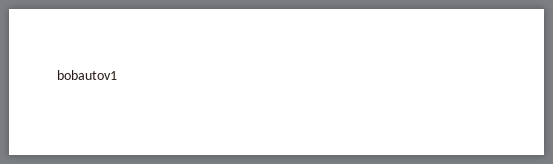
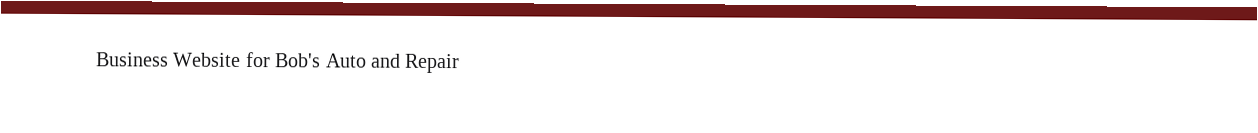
- bobautov1
+ Business Website for Bob's Auto and Repair

